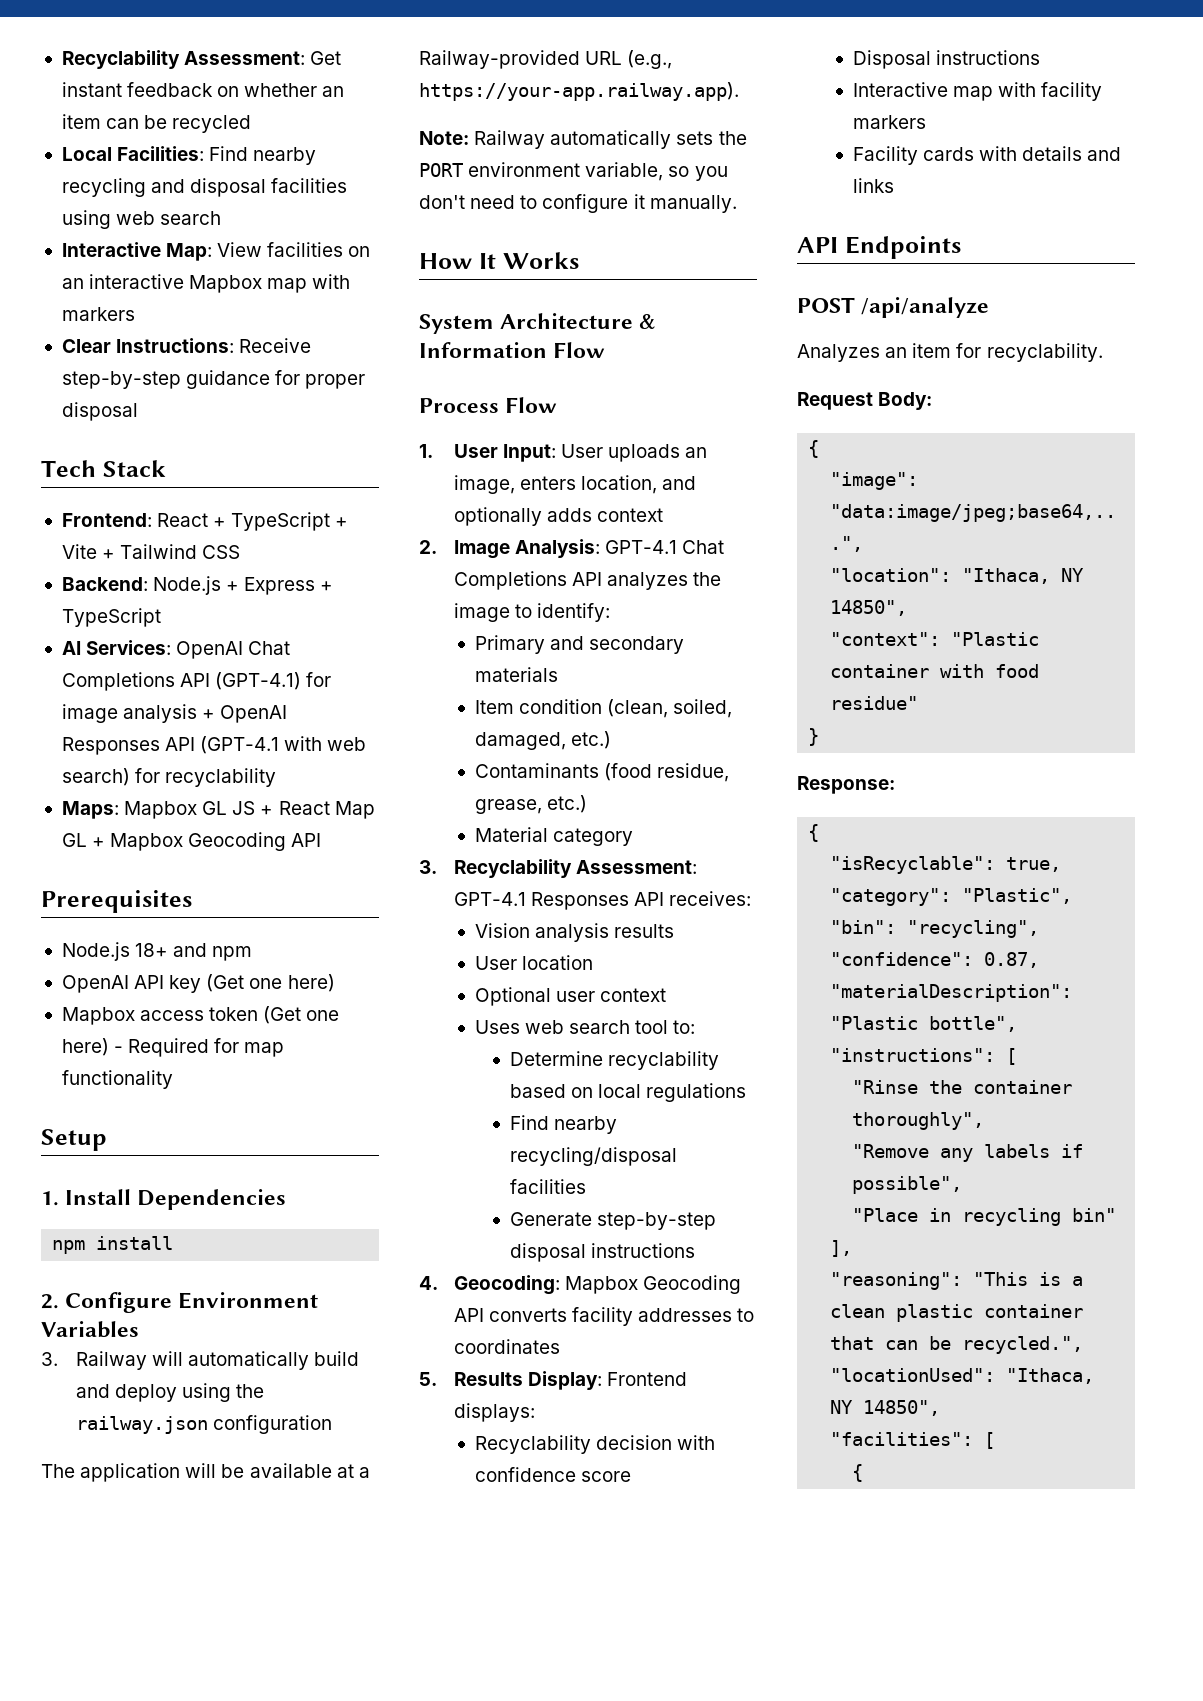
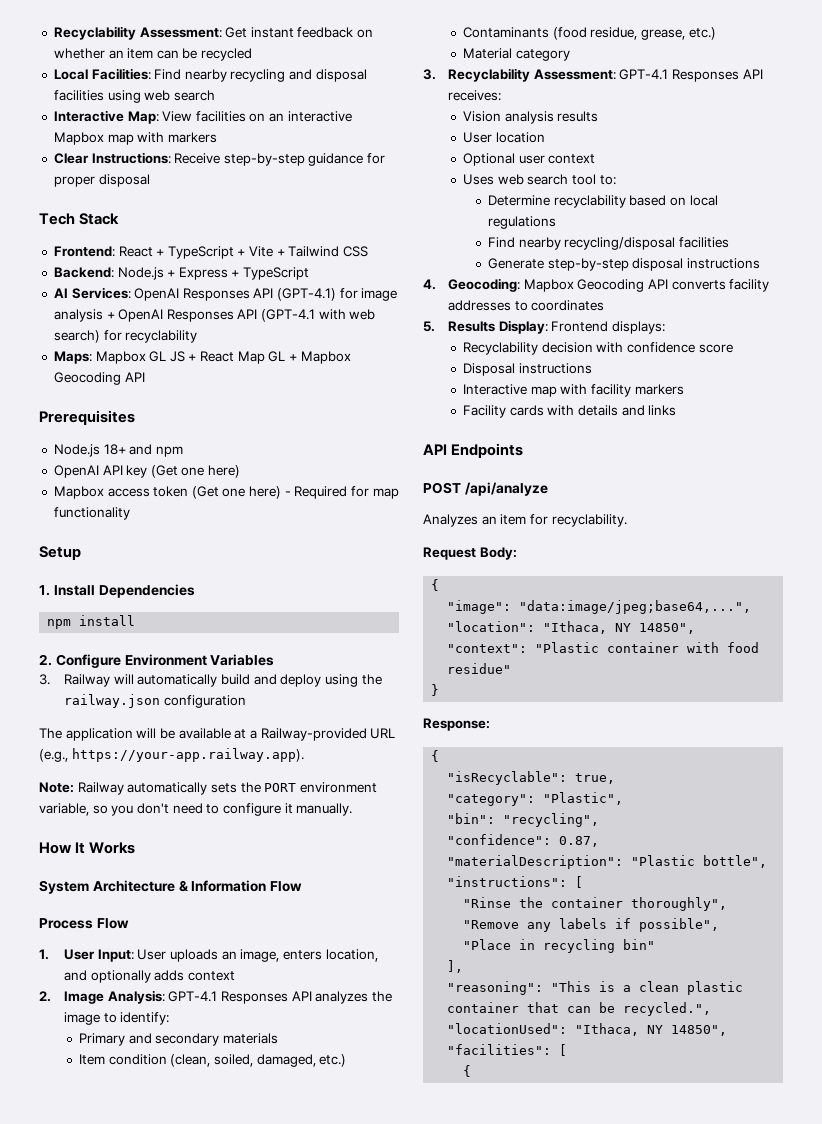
- AI Services: OpenAI Chat Completions API (GPT-4.1) for image analysis + OpenAI Responses API (GPT-4.1 with web search) for recyclability
+ AI Services: OpenAI Responses API (GPT-4.1) for image analysis + OpenAI Responses API (GPT-4.1 with web search) for recyclability
- 2. Image Analysis: GPT-4.1 Chat Completions API analyzes the image to identify:
+ 2. Image Analysis: GPT-4.1 Responses API analyzes the image to identify:

